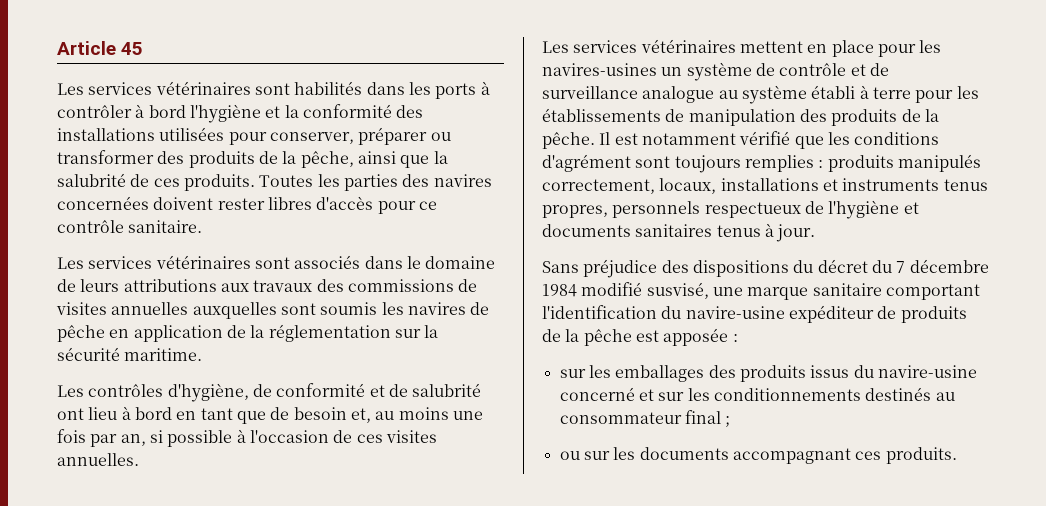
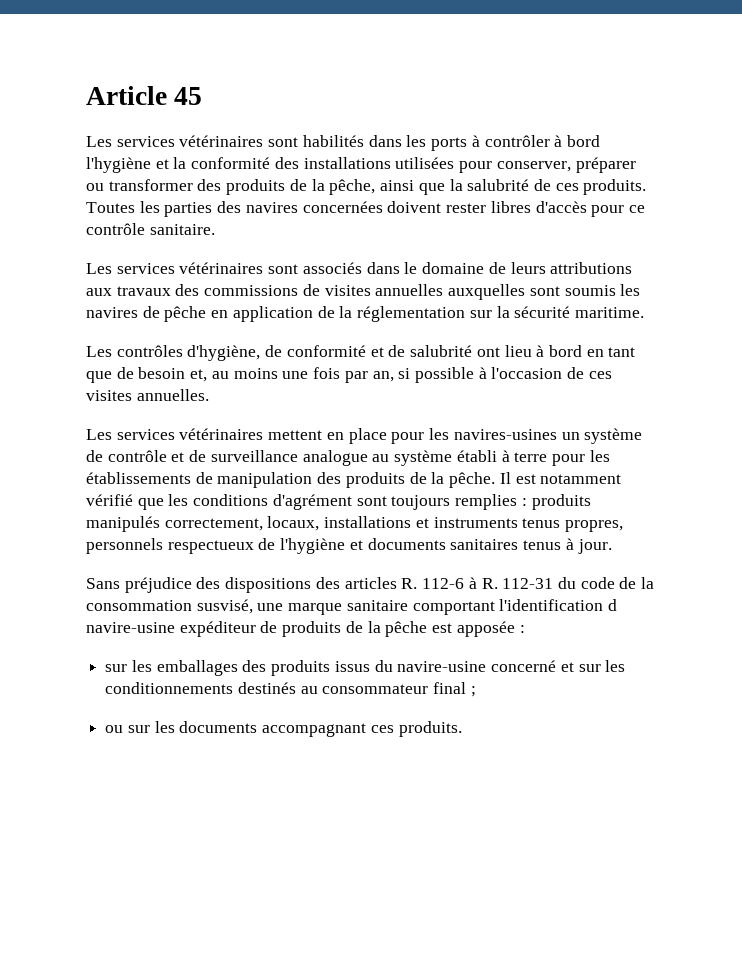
- Sans préjudice des dispositions du décret du 7 décembre 1984 modifié susvisé, une marque sanitaire comportant l'identification du navire-usine expéditeur de produits de la pêche est apposée :
+ Sans préjudice des dispositions des articles R. 112-6 à R. 112-31 du code de la consommation susvisé, une marque sanitaire comportant l'identification d navire-usine expéditeur de produits de la pêche est apposée :

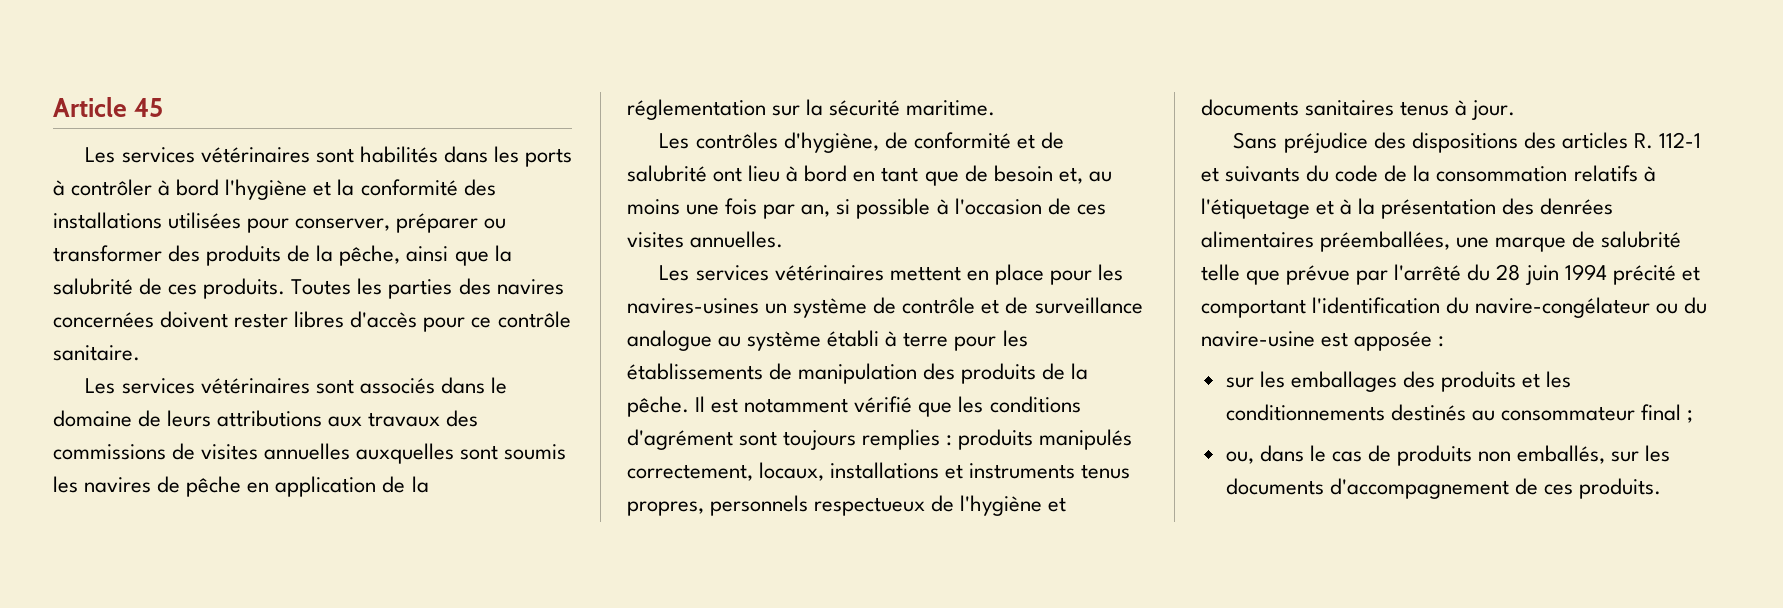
- Sans préjudice des dispositions des articles R. 112-6 à R. 112-31 du code de la consommation susvisé, une marque sanitaire comportant l'identification d navire-usine expéditeur de produits de la pêche est apposée :
+ Sans préjudice des dispositions des articles R. 112-1 et suivants du code de la consommation relatifs à l'étiquetage et à la présentation des denrées alimentaires préemballées, une marque de salubrité telle que prévue par l'arrêté du 28 juin 1994 précité et comportant l'identification du navire-congélateur ou du navire-usine est apposée :
- sur les emballages des produits issus du navire-usine concerné et sur les conditionnements destinés au consommateur final ;
+ sur les emballages des produits et les conditionnements destinés au consommateur final ;
- ou sur les documents accompagnant ces produits.
+ ou, dans le cas de produits non emballés, sur les documents d'accompagnement de ces produits.

